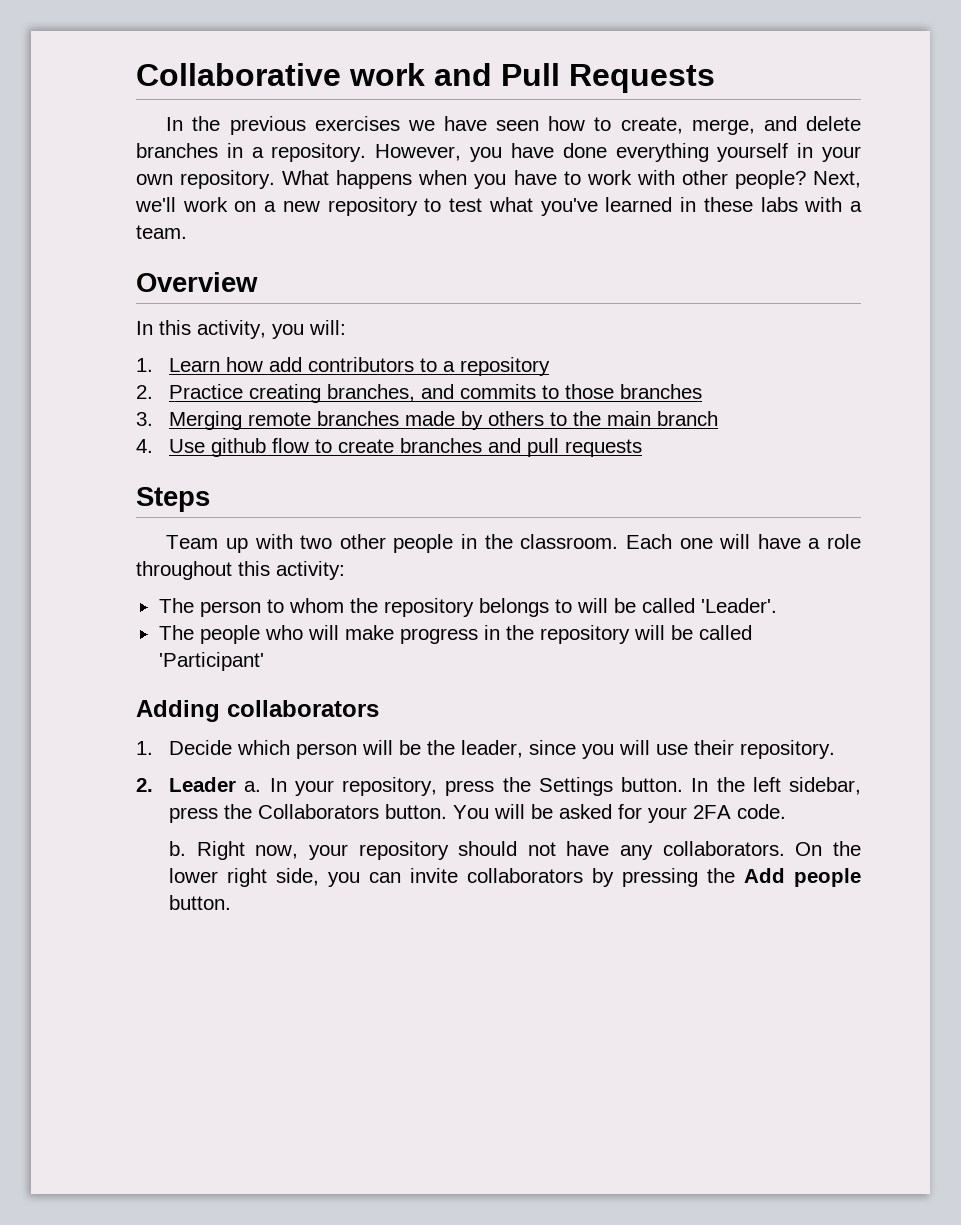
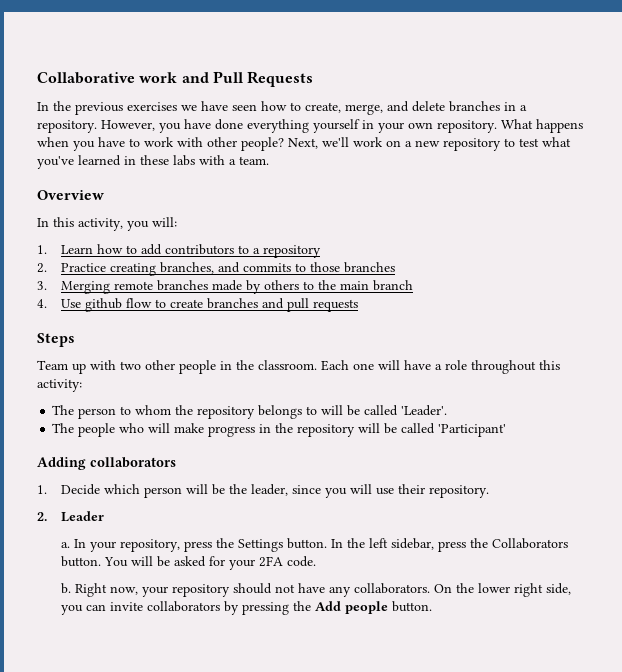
- 1. Learn how add contributors to a repository
+ 1. Learn how to add contributors to a repository
- 2. Leader a.
+ 2. Leader
+ a.

